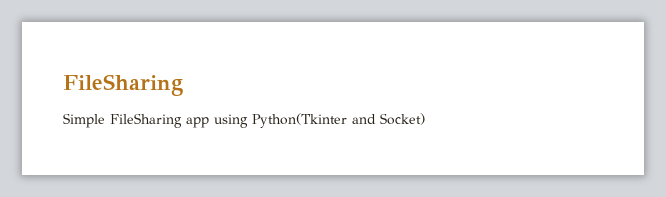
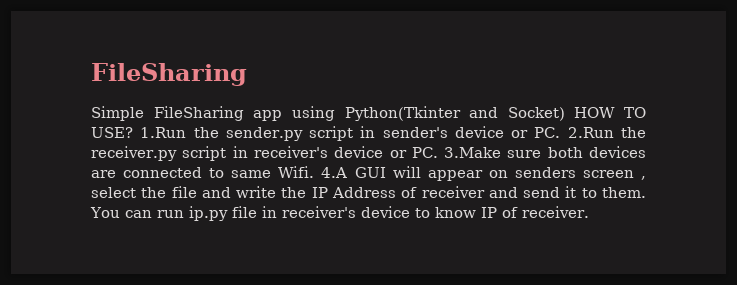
- Simple FileSharing app using Python(Tkinter and Socket)
+ Simple FileSharing app using Python(Tkinter and Socket) HOW TO USE? 1.Run the sender.py script in sender's device or PC. 2.Run the receiver.py script in receiver's device or PC. 3.Make sure both devices are connected to same Wifi. 4.A GUI will appear on senders screen , select the file and write the IP Address of receiver and send it to them. You can run ip.py file in receiver's device to know IP of receiver.

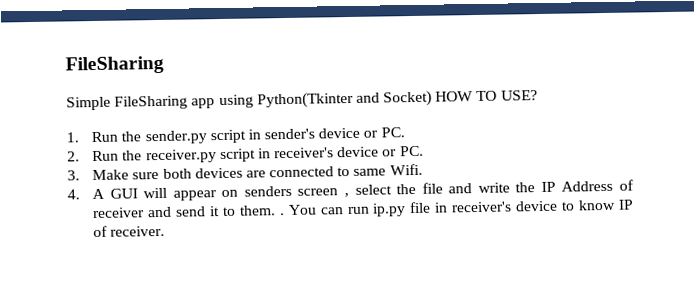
- Simple FileSharing app using Python(Tkinter and Socket) HOW TO USE? 1.Run the sender.py script in sender's device or PC. 2.Run the receiver.py script in receiver's device or PC. 3.Make sure both devices are connected to same Wifi. 4.A GUI will appear on senders screen , select the file and write the IP Address of receiver and send it to them.
+ Simple FileSharing app using Python(Tkinter and Socket) HOW TO USE?
+ 1. Run the sender.py script in sender's device or PC.
+ 2. Run the receiver.py script in receiver's device or PC.
+ 3. Make sure both devices are connected to same Wifi.
+ 4. A GUI will appear on senders screen , select the file and write the IP Address of receiver and send it to them. .

